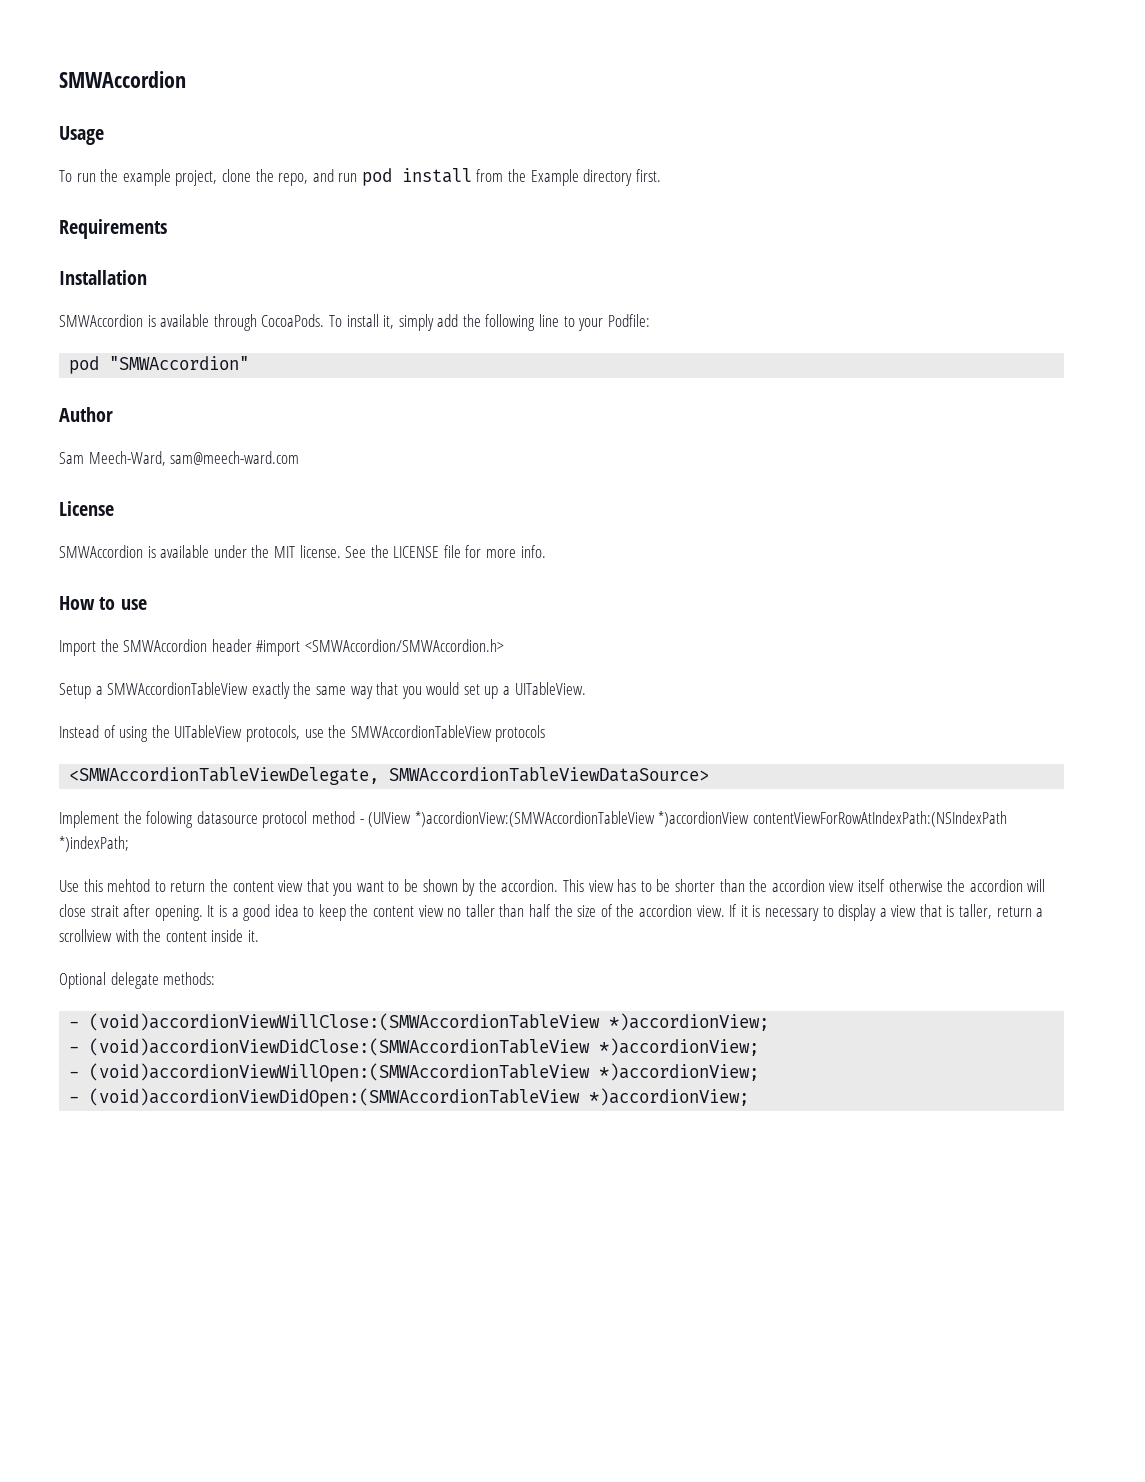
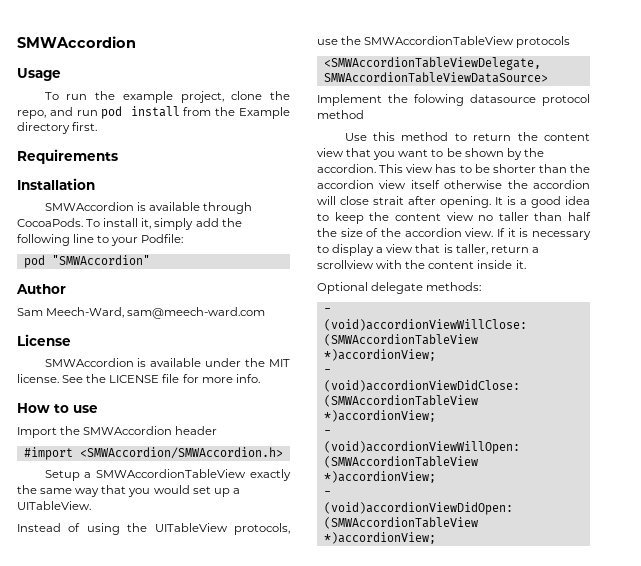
- Import the SMWAccordion header #import <SMWAccordion/SMWAccordion.h>
+ Import the SMWAccordion header
+ #import <SMWAccordion/SMWAccordion.h>
- Implement the folowing datasource protocol method - (UIView *)accordionView:(SMWAccordionTableView *)accordionView contentViewForRowAtIndexPath:(NSIndexPath *)indexPath;
+ Implement the folowing datasource protocol method
- Use this mehtod to return the content view that you want to be shown by the accordion.
+ Use this method to return the content view that you want to be shown by the accordion.

